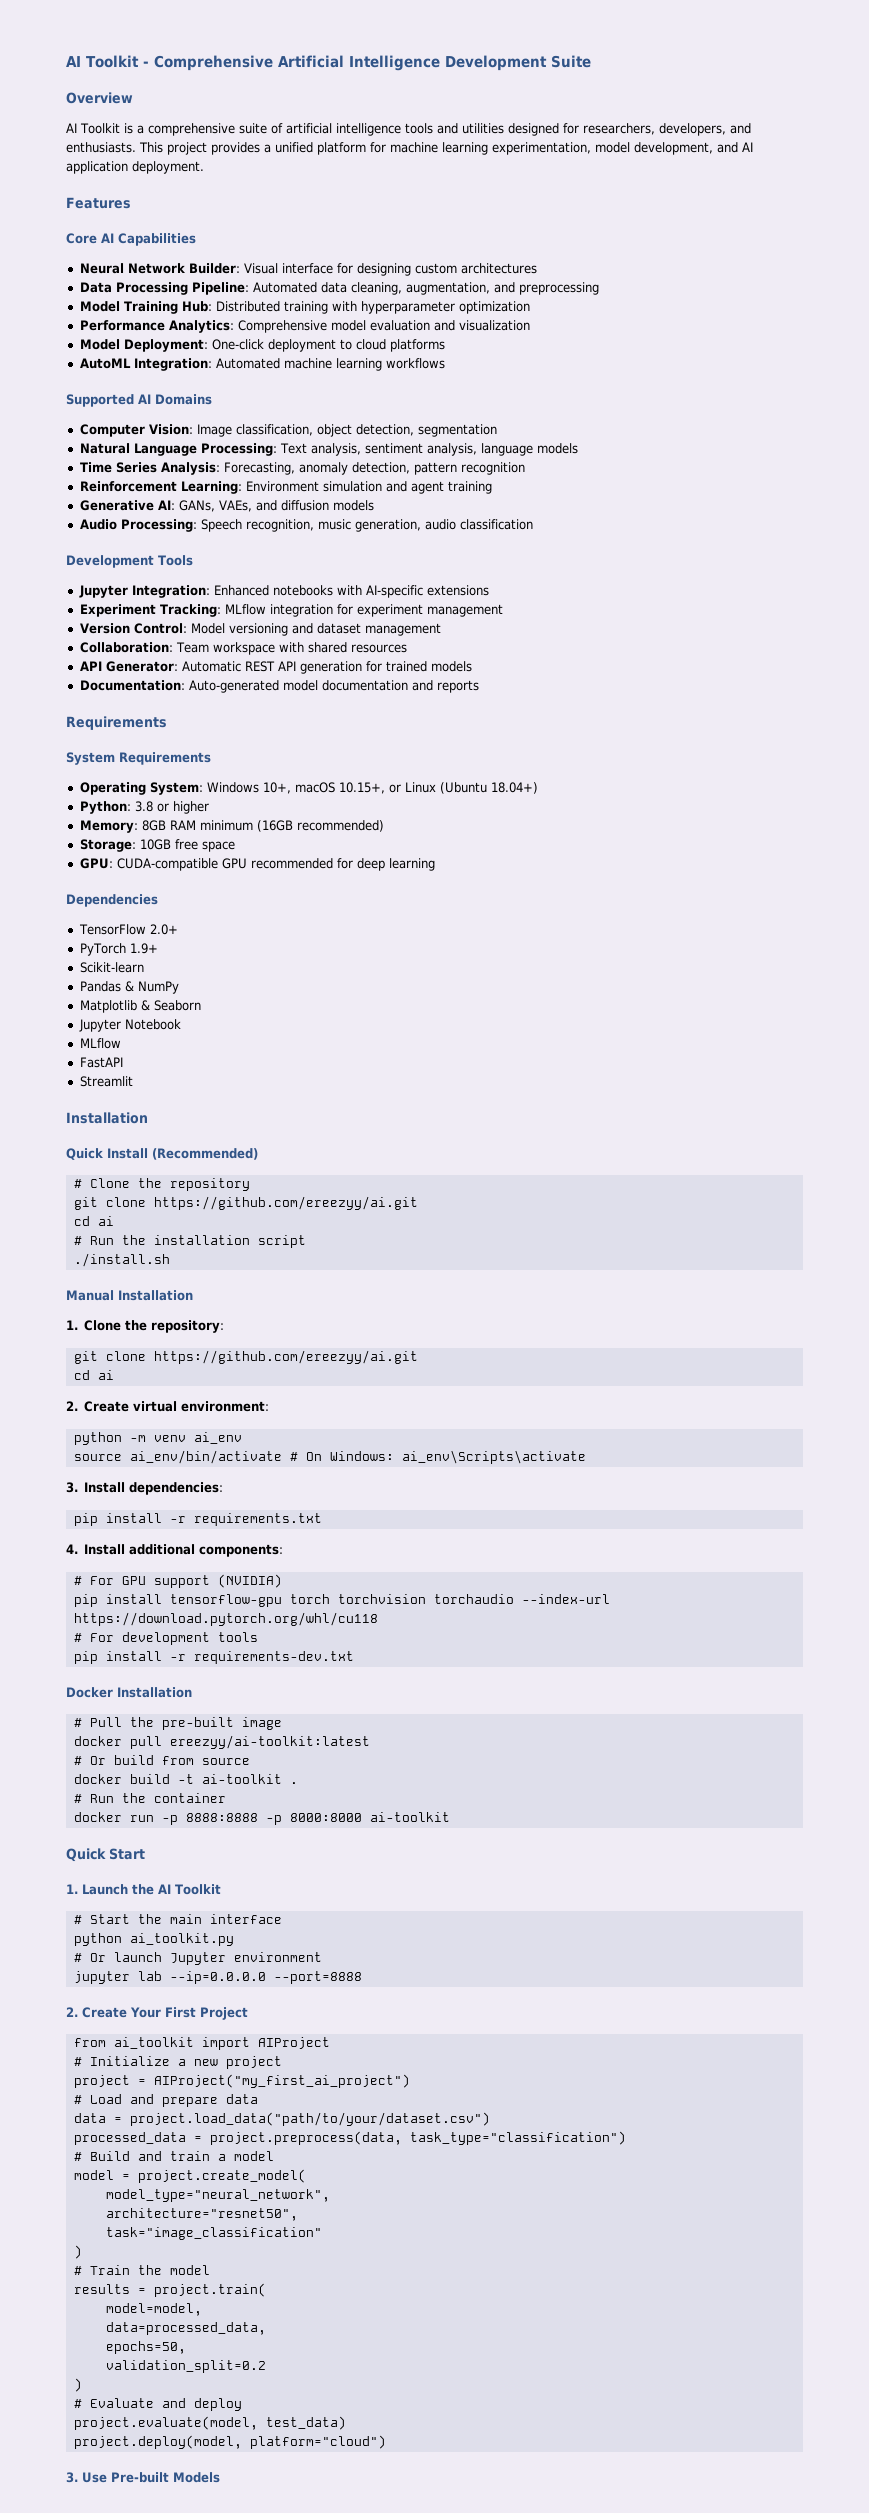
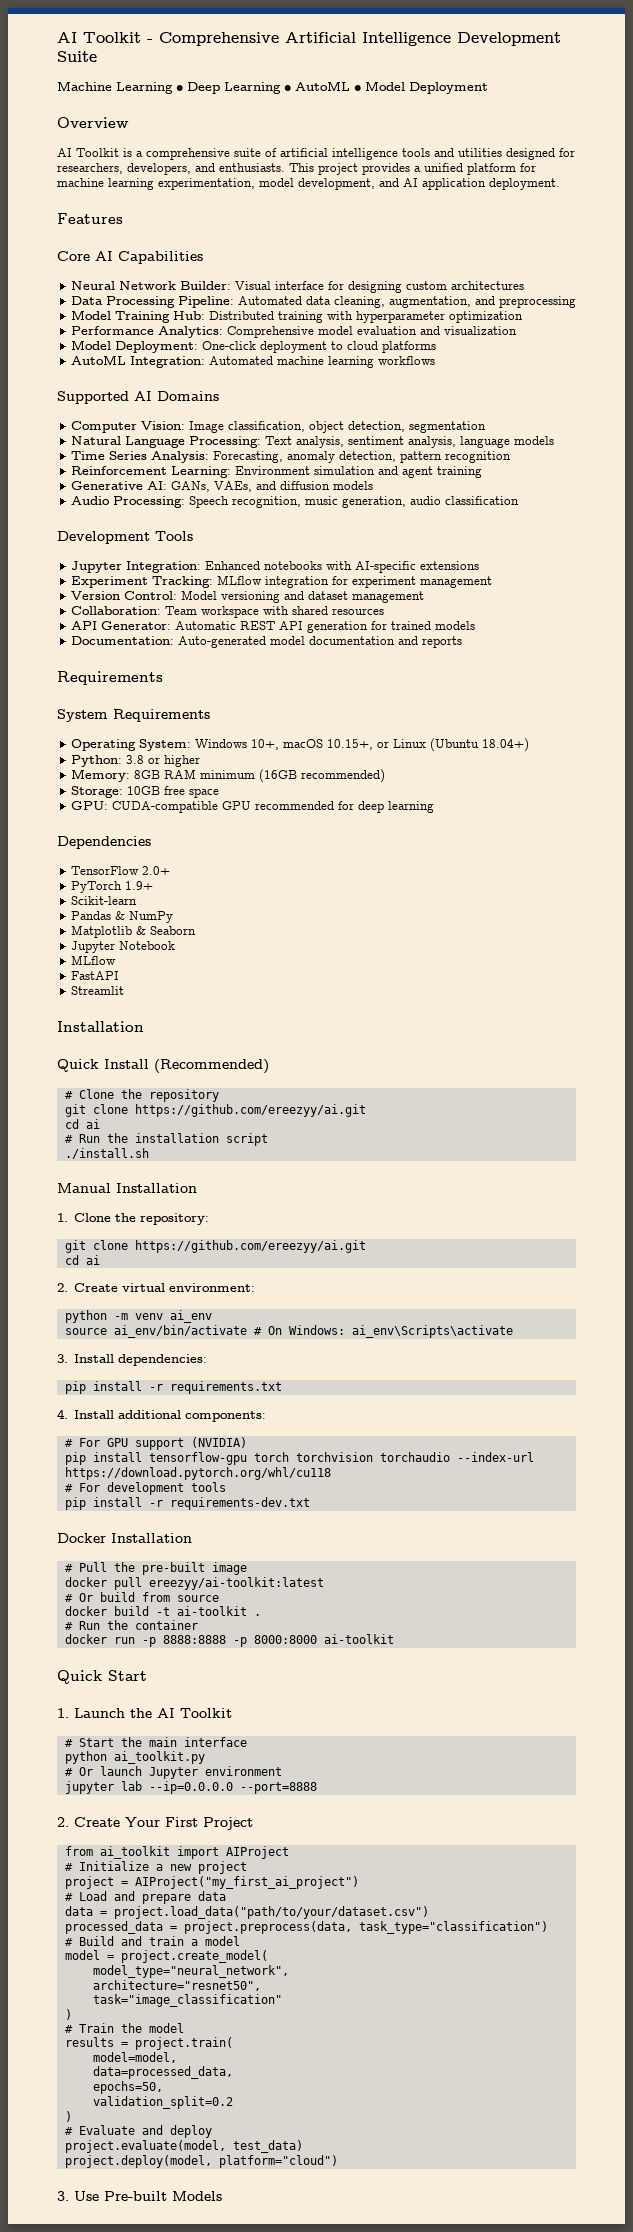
+ Machine Learning • Deep Learning • AutoML • Model Deployment

